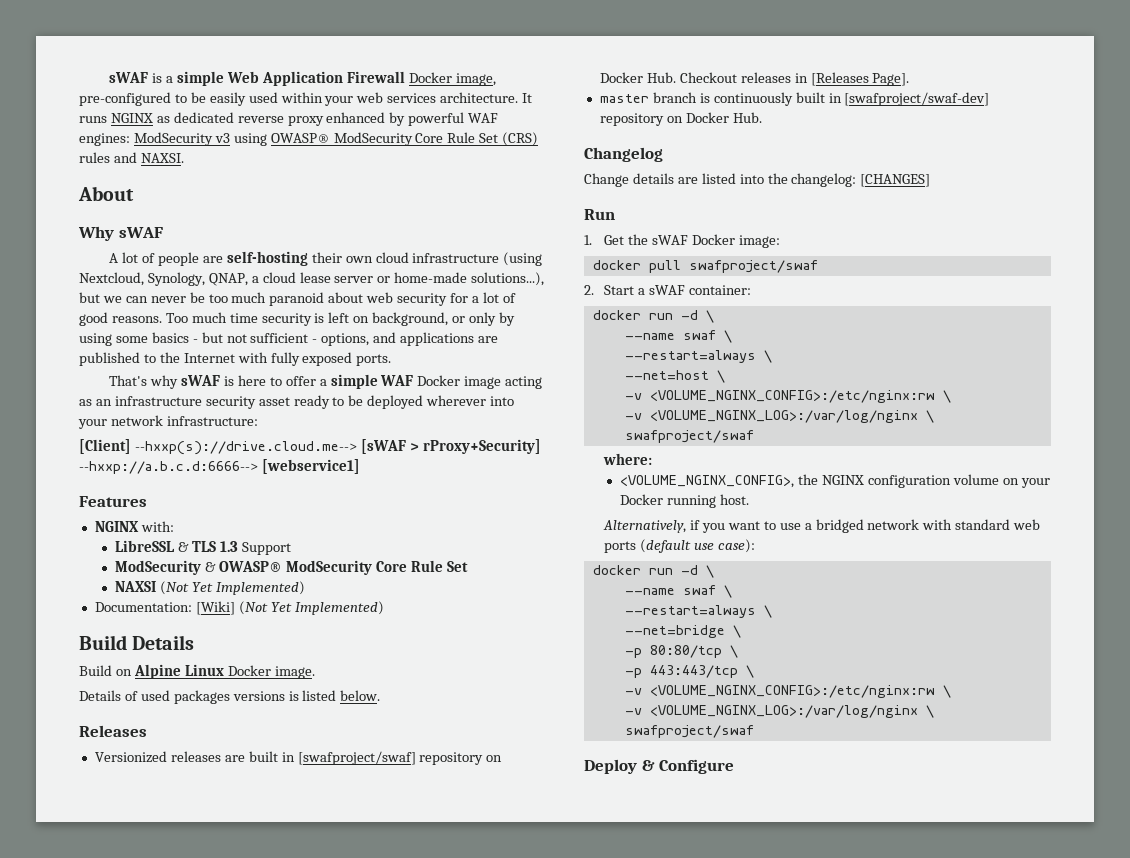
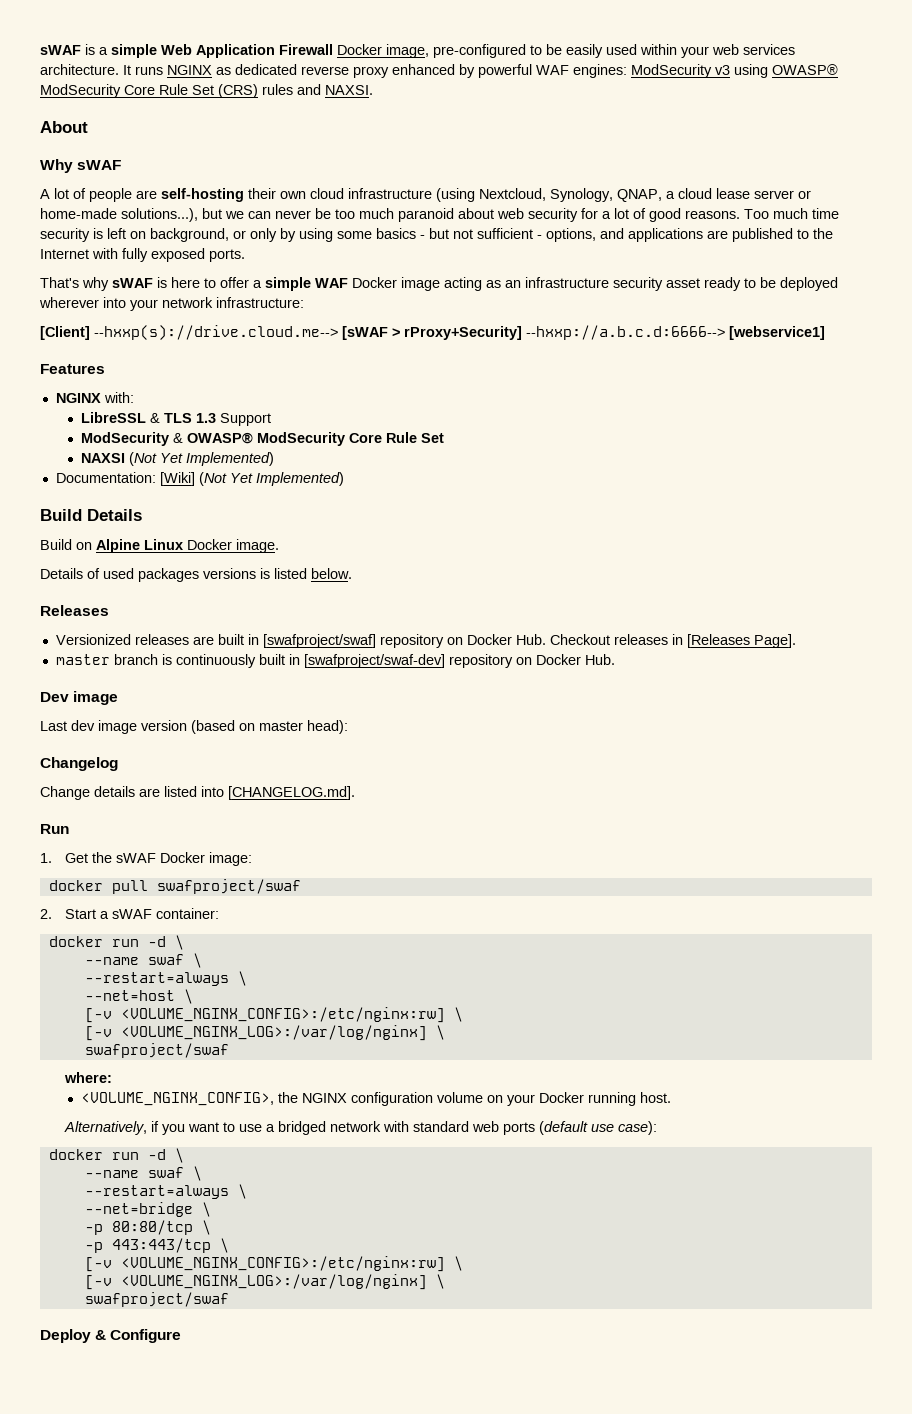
+ Dev image
+ Last dev image version (based on master head):
- Change details are listed into the changelog: [CHANGES]
+ Change details are listed into [CHANGELOG.md].
  --net=host \
- -v <VOLUME_NGINX_CONFIG>:/etc/nginx:rw \
- -v <VOLUME_NGINX_LOG>:/var/log/nginx \
+ [-v <VOLUME_NGINX_CONFIG>:/etc/nginx:rw] \
+ [-v <VOLUME_NGINX_LOG>:/var/log/nginx] \
  -p 443:443/tcp \
- -v <VOLUME_NGINX_CONFIG>:/etc/nginx:rw \
- -v <VOLUME_NGINX_LOG>:/var/log/nginx \
+ [-v <VOLUME_NGINX_CONFIG>:/etc/nginx:rw] \
+ [-v <VOLUME_NGINX_LOG>:/var/log/nginx] \

